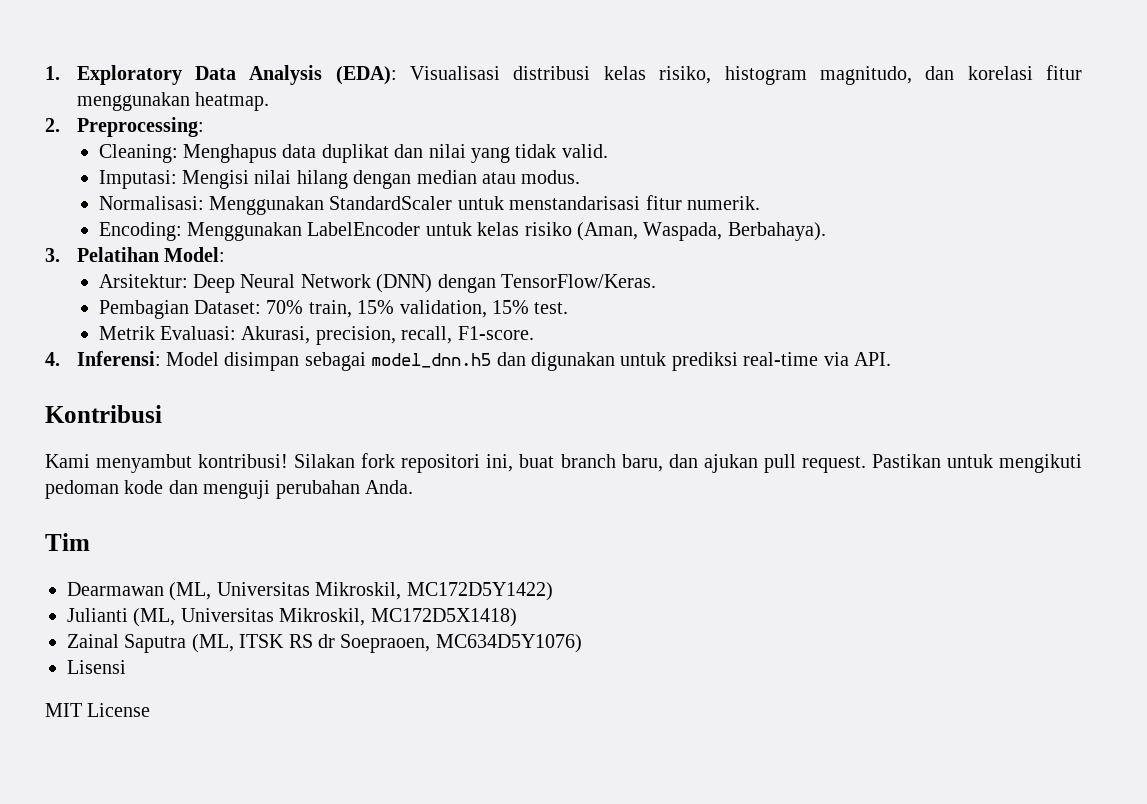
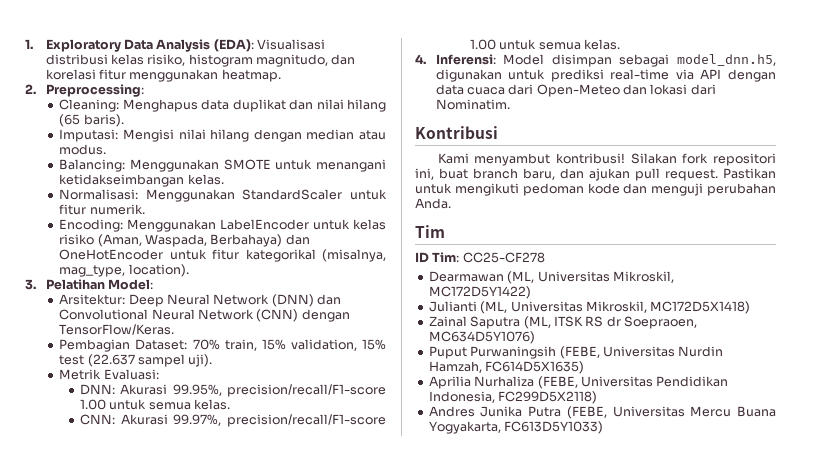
- Cleaning: Menghapus data duplikat dan nilai yang tidak valid.
+ Cleaning: Menghapus data duplikat dan nilai hilang (65 baris).
+ Balancing: Menggunakan SMOTE untuk menangani ketidakseimbangan kelas.
- Normalisasi: Menggunakan StandardScaler untuk menstandarisasi fitur numerik.
+ Normalisasi: Menggunakan StandardScaler untuk fitur numerik.
- Encoding: Menggunakan LabelEncoder untuk kelas risiko (Aman, Waspada, Berbahaya).
+ Encoding: Menggunakan LabelEncoder untuk kelas risiko (Aman, Waspada, Berbahaya) dan OneHotEncoder untuk fitur kategorikal (misalnya, mag_type, location).
- Arsitektur: Deep Neural Network (DNN) dengan TensorFlow/Keras.
+ Arsitektur: Deep Neural Network (DNN) dan Convolutional Neural Network (CNN) dengan TensorFlow/Keras.
- Pembagian Dataset: 70% train, 15% validation, 15% test.
- Metrik Evaluasi: Akurasi, precision, recall, F1-score.
+ Pembagian Dataset: 70% train, 15% validation, 15% test (22.637 sampel uji).
+ Metrik Evaluasi:
+ DNN: Akurasi 99.95%, precision/recall/F1-score 1.00 untuk semua kelas.
+ CNN: Akurasi 99.97%, precision/recall/F1-score 1.00 untuk semua kelas.
- 4. Inferensi: Model disimpan sebagai model_dnn.h5 dan digunakan untuk prediksi real-time via API.
+ 4. Inferensi: Model disimpan sebagai model_dnn.h5, digunakan untuk prediksi real-time via API dengan data cuaca dari Open-Meteo dan lokasi dari Nominatim.
+ ID Tim: CC25-CF278
- Lisensi
- MIT License
+ Puput Purwaningsih (FEBE, Universitas Nurdin Hamzah, FC614D5X1635)
+ Aprilia Nurhaliza (FEBE, Universitas Pendidikan Indonesia, FC299D5X2118)
+ Andres Junika Putra (FEBE, Universitas Mercu Buana Yogyakarta, FC613D5Y1033)

